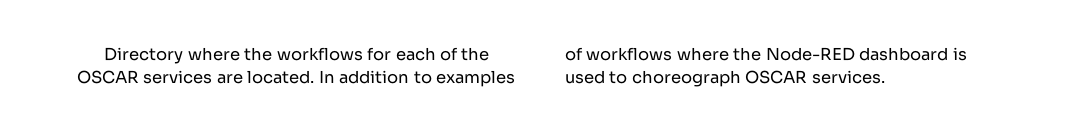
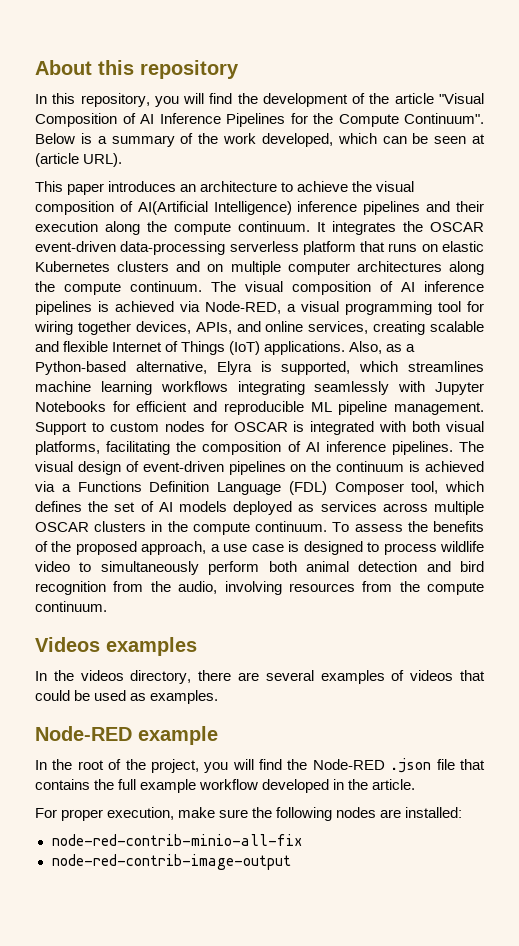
- Directory where the workflows for each of the OSCAR services are located. In addition to examples of workflows where the Node-RED dashboard is used to choreograph OSCAR services.
+ About this repository
+ In this repository, you will find the development of the article "Visual Composition of AI Inference Pipelines for the Compute Continuum". Below is a summary of the work developed, which can be seen at (article URL).
+ This paper introduces an architecture to achieve the visual composition of AI(Artificial Intelligence) inference pipelines and their execution along the compute continuum. It integrates the OSCAR event-driven data-processing serverless platform that runs on elastic Kubernetes clusters and on multiple computer architectures along the compute continuum. The visual composition of AI inference pipelines is achieved via Node-RED, a visual programming tool for wiring together devices, APIs, and online services, creating scalable and flexible Internet of Things (IoT) applications. Also, as a Python-based alternative, Elyra is supported, which streamlines machine learning workflows integrating seamlessly with Jupyter Notebooks for efficient and reproducible ML pipeline management. Support to custom nodes for OSCAR is integrated with both visual platforms, facilitating the composition of AI inference pipelines. The visual design of event-driven pipelines on the continuum is achieved via a Functions Definition Language (FDL) Composer tool, which defines the set of AI models deployed as services across multiple OSCAR clusters in the compute continuum. To assess the benefits of the proposed approach, a use case is designed to process wildlife video to simultaneously perform both animal detection and bird recognition from the audio, involving resources from the compute continuum.
+ Videos examples
+ In the videos directory, there are several examples of videos that could be used as examples.
+ Node-RED example
+ In the root of the project, you will find the Node-RED .json file that contains the full example workflow developed in the article.
+ For proper execution, make sure the following nodes are installed:
+ node-red-contrib-minio-all-fix
+ node-red-contrib-image-output

